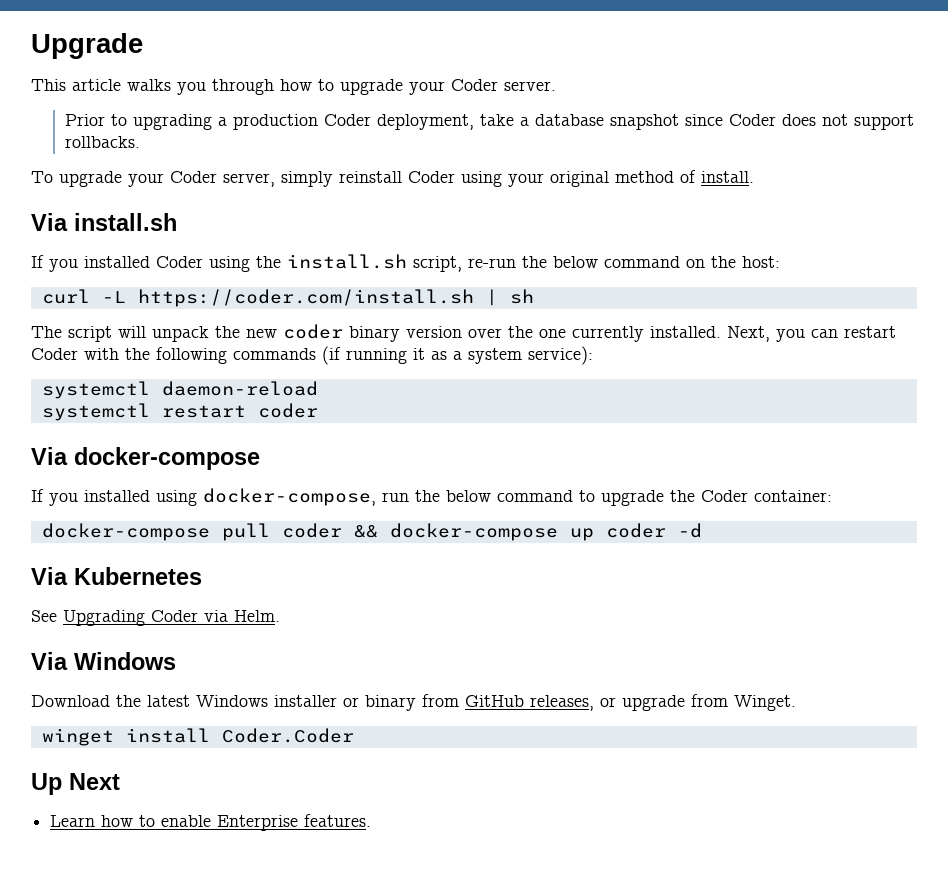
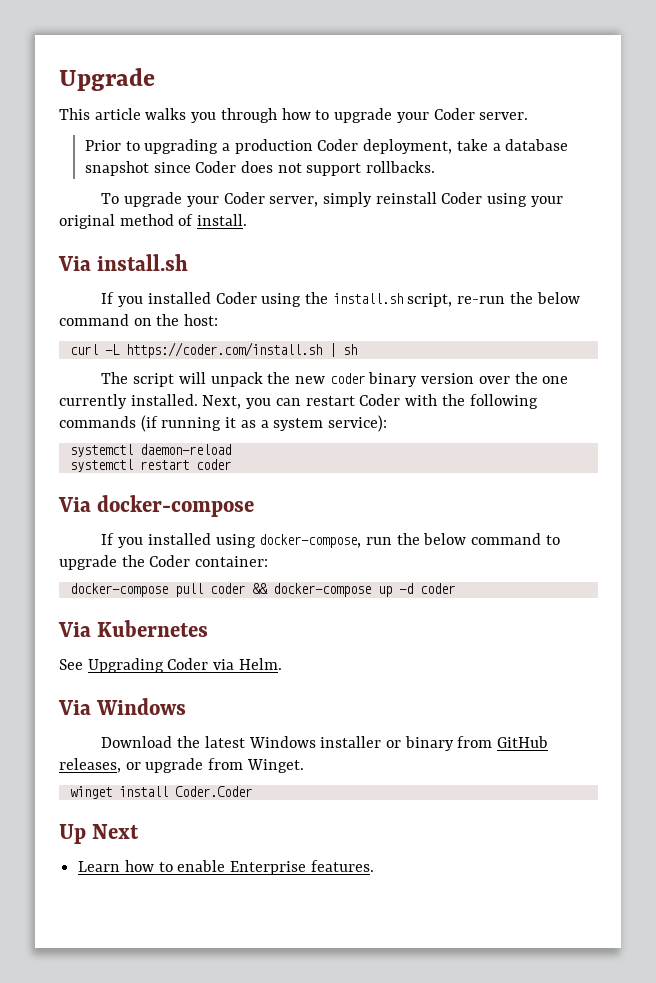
- docker-compose pull coder && docker-compose up coder -d
+ docker-compose pull coder && docker-compose up -d coder

